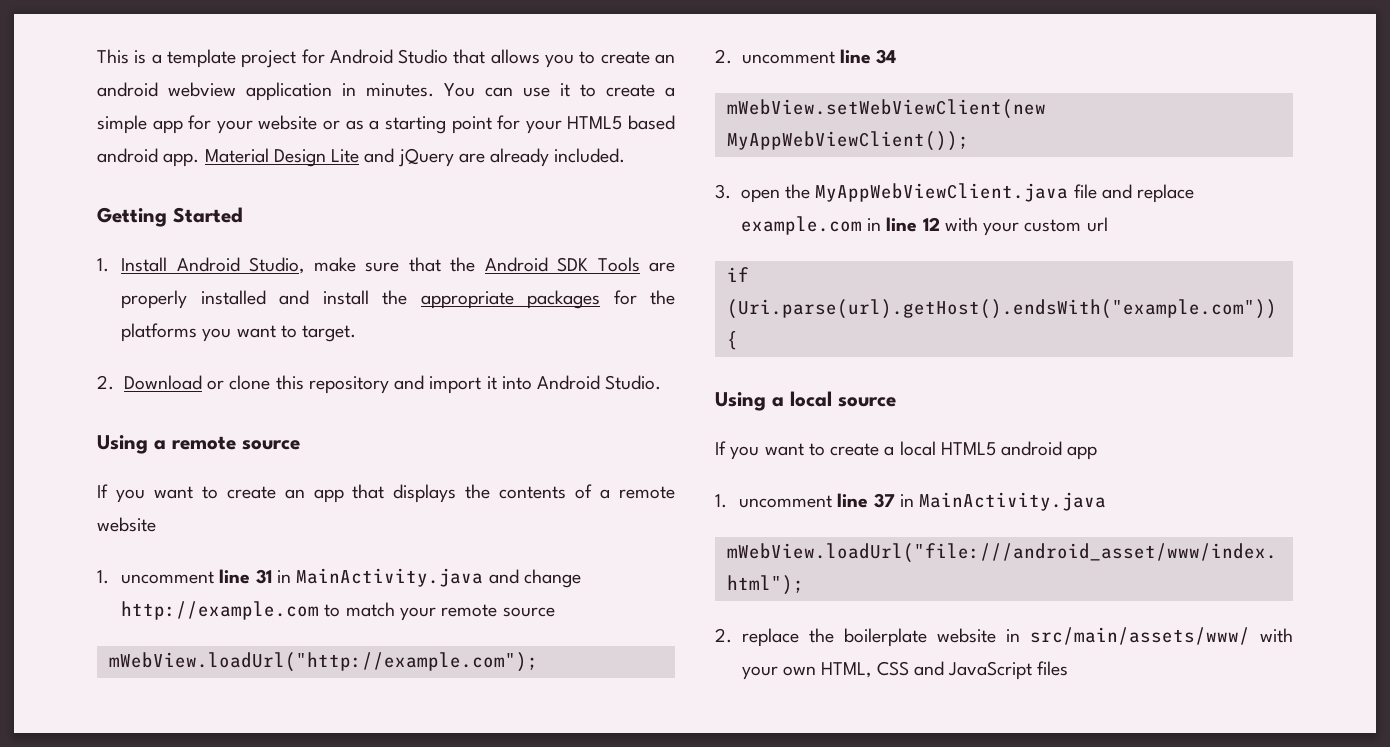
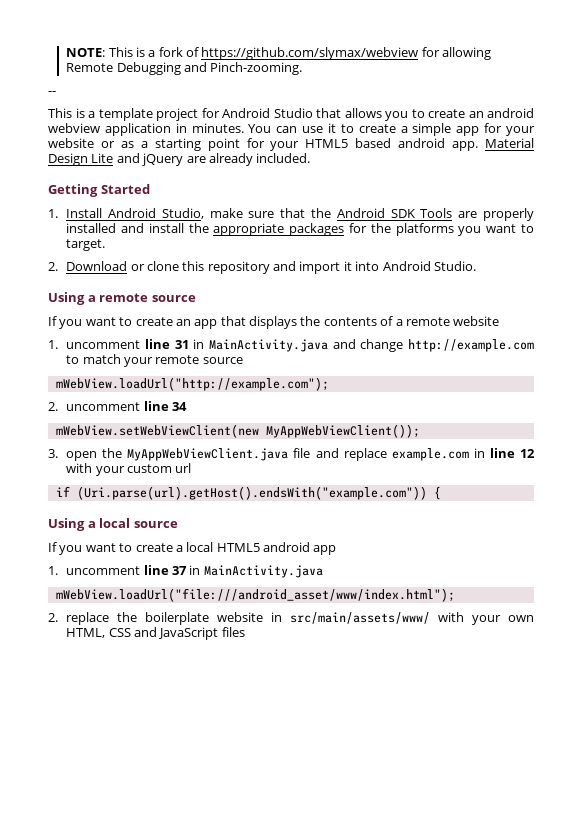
+ NOTE: This is a fork of https://github.com/slymax/webview for allowing Remote Debugging and Pinch-zooming.
+ --

